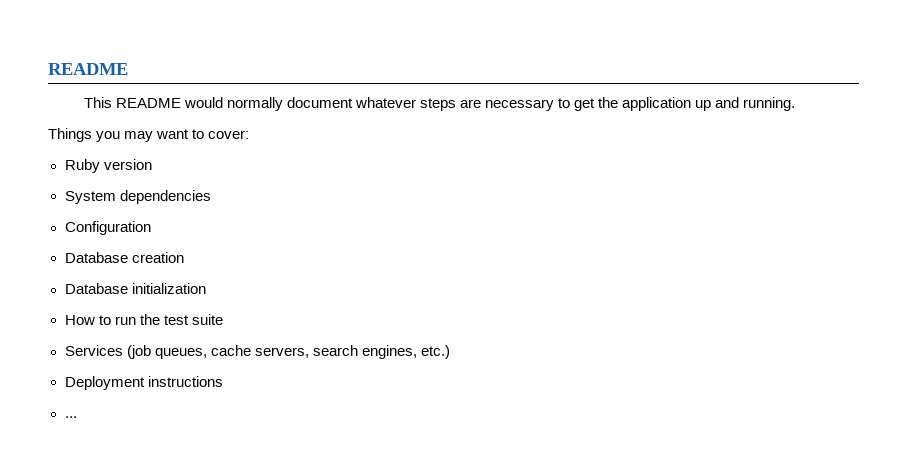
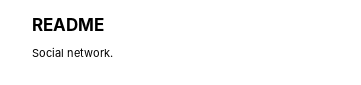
- This README would normally document whatever steps are necessary to get the application up and running.
- Things you may want to cover:
- Ruby version
- System dependencies
- Configuration
- Database creation
- Database initialization
- How to run the test suite
- Services (job queues, cache servers, search engines, etc.)
- Deployment instructions
- ...
+ Social network.

